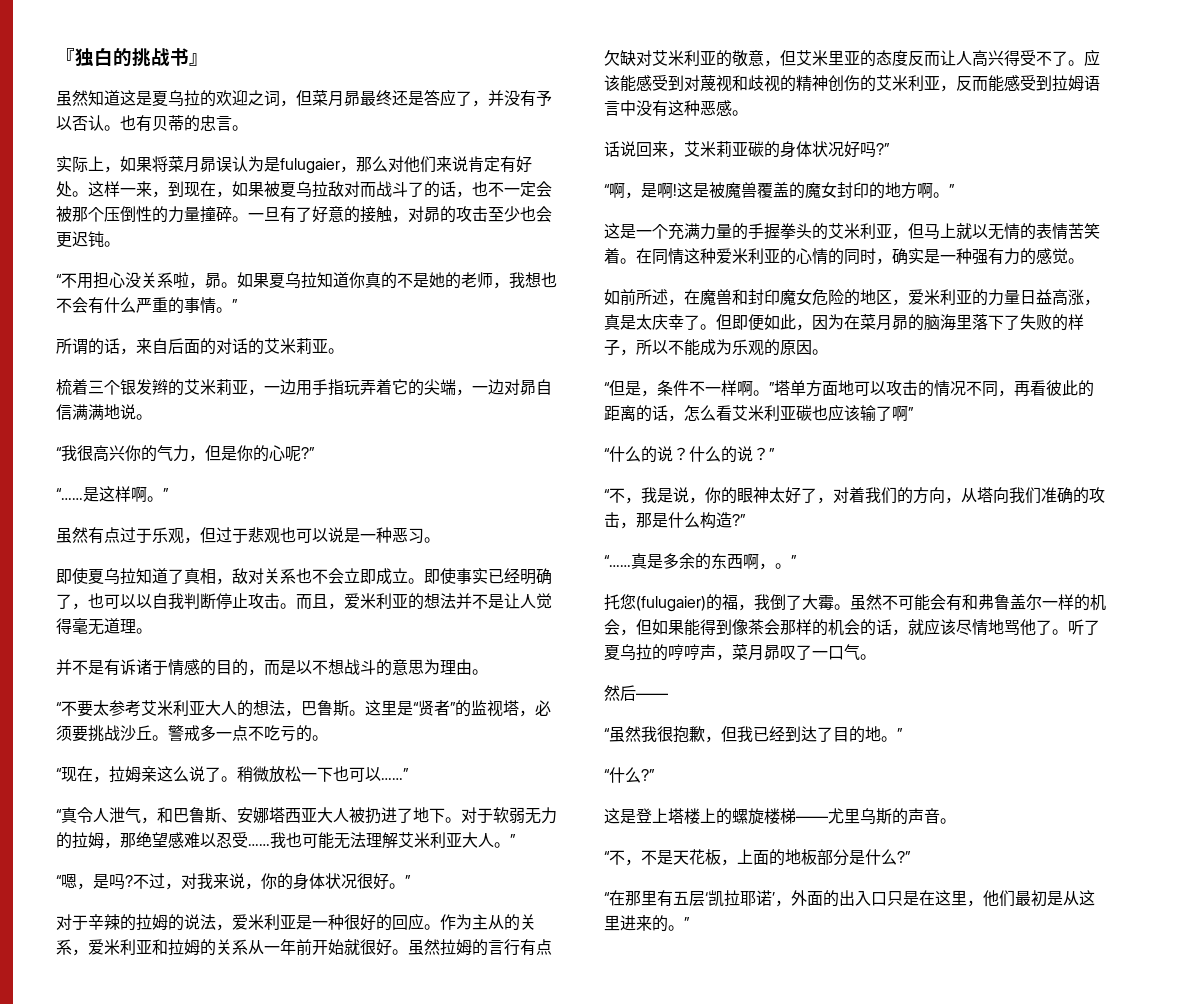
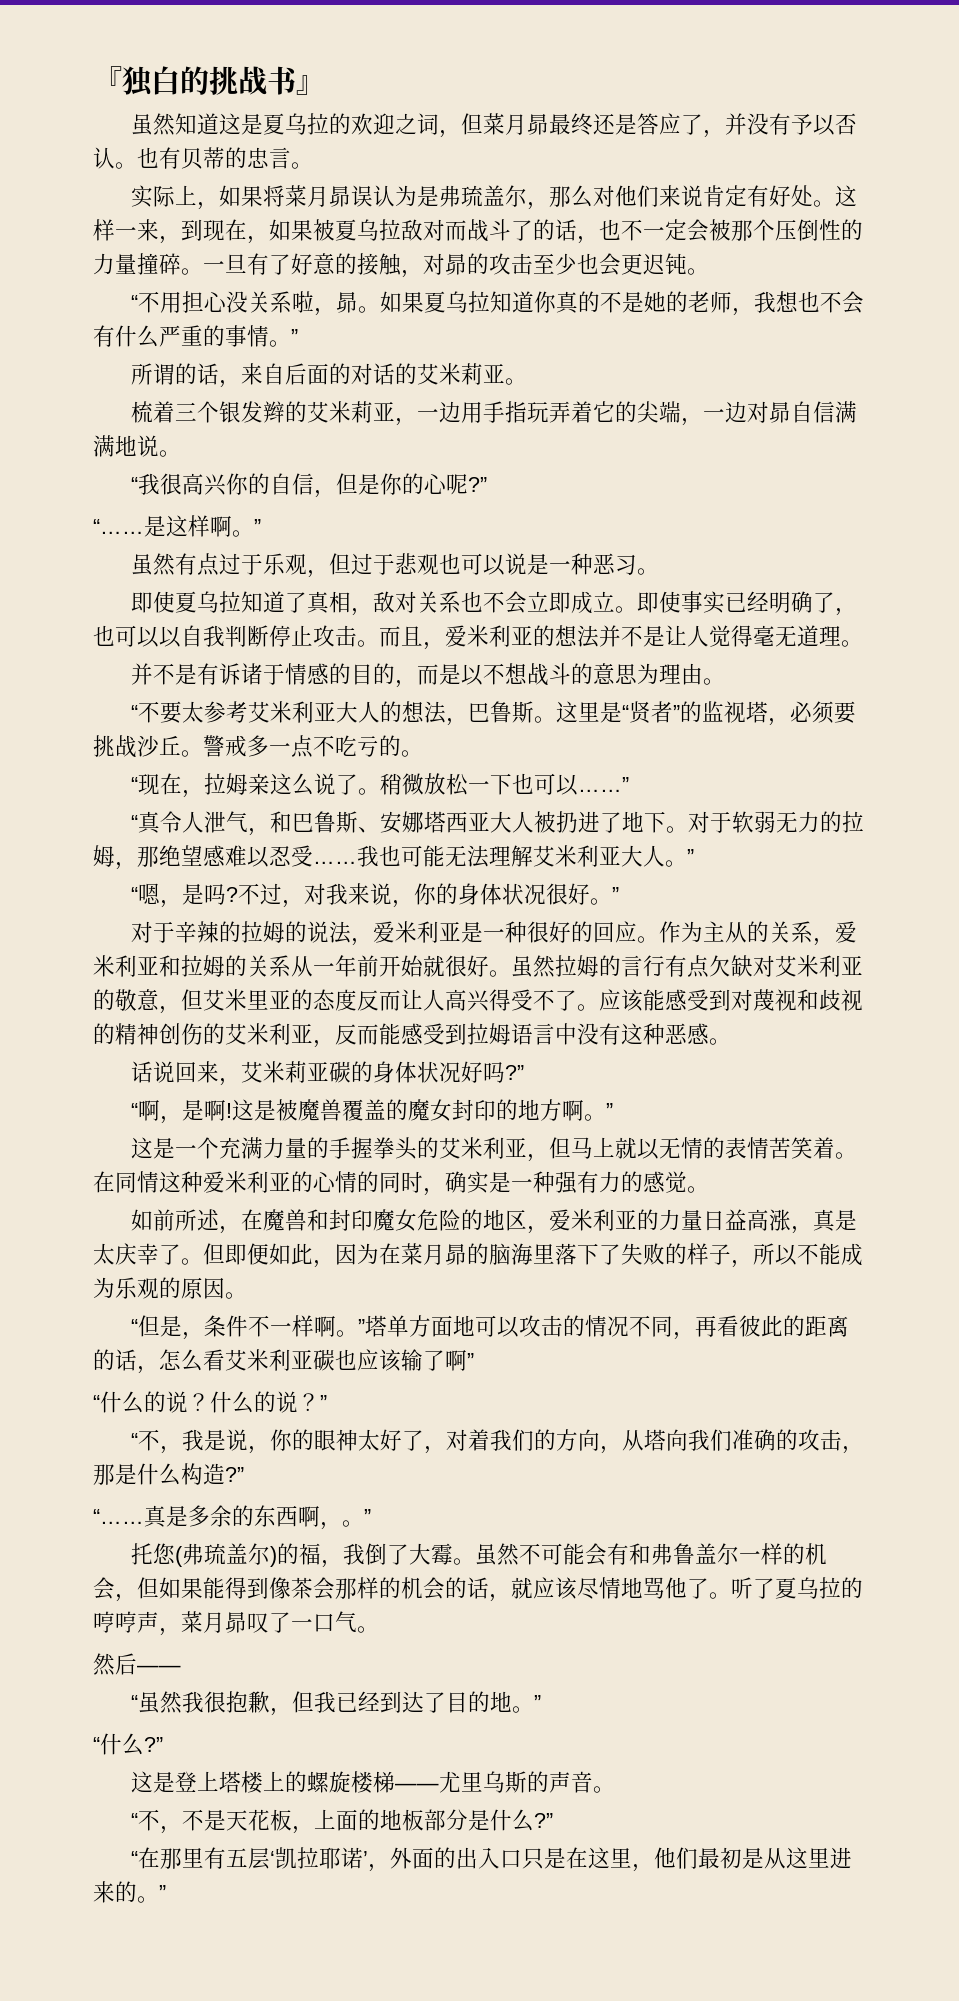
- 实际上，如果将菜月昴误认为是fulugaier，那么对他们来说肯定有好处。
+ 实际上，如果将菜月昴误认为是弗琉盖尔，那么对他们来说肯定有好处。
- “我很高兴你的气力，但是你的心呢?”
+ “我很高兴你的自信，但是你的心呢?”
- 托您(fulugaier)的福，我倒了大霉。
+ 托您(弗琉盖尔)的福，我倒了大霉。

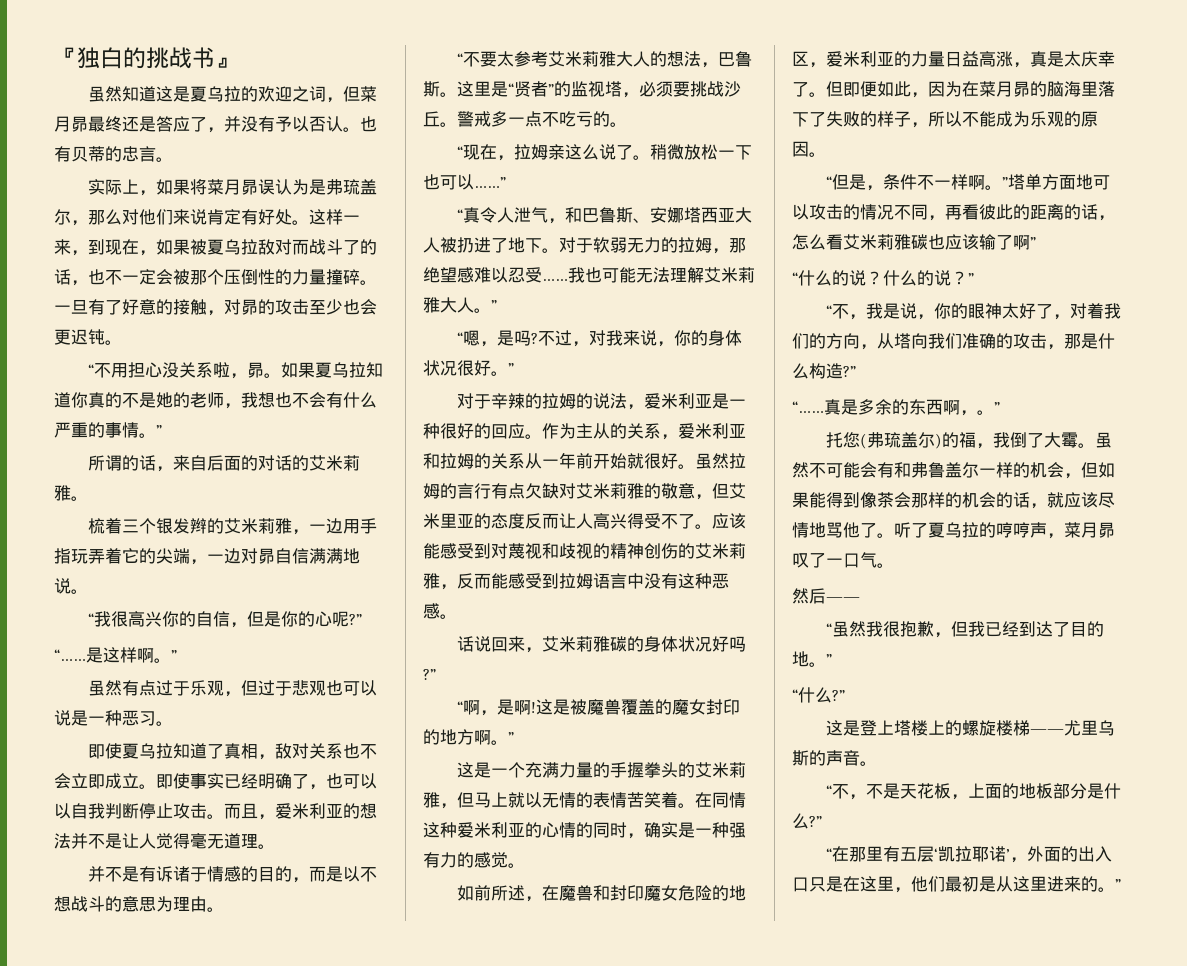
- 所谓的话，来自后面的对话的艾米莉亚。
+ 所谓的话，来自后面的对话的艾米莉雅。
- 梳着三个银发辫的艾米莉亚，一边用手指玩弄着它的尖端，一边对昴自信满满地说。
+ 梳着三个银发辫的艾米莉雅，一边用手指玩弄着它的尖端，一边对昴自信满满地说。
- “不要太参考艾米利亚大人的想法，巴鲁斯。
+ “不要太参考艾米莉雅大人的想法，巴鲁斯。
- 我也可能无法理解艾米利亚大人。”
+ 我也可能无法理解艾米莉雅大人。”
- 虽然拉姆的言行有点欠缺对艾米利亚的敬意，但艾米里亚的态度反而让人高兴得受不了。
+ 虽然拉姆的言行有点欠缺对艾米莉雅的敬意，但艾米里亚的态度反而让人高兴得受不了。
- 应该能感受到对蔑视和歧视的精神创伤的艾米利亚，反而能感受到拉姆语言中没有这种恶感。
+ 应该能感受到对蔑视和歧视的精神创伤的艾米莉雅，反而能感受到拉姆语言中没有这种恶感。
- 话说回来，艾米莉亚碳的身体状况好吗?”
+ 话说回来，艾米莉雅碳的身体状况好吗?”
- 这是一个充满力量的手握拳头的艾米利亚，但马上就以无情的表情苦笑着。
+ 这是一个充满力量的手握拳头的艾米莉雅，但马上就以无情的表情苦笑着。
- “但是，条件不一样啊。”塔单方面地可以攻击的情况不同，再看彼此的距离的话，怎么看艾米利亚碳也应该输了啊”
+ “但是，条件不一样啊。”塔单方面地可以攻击的情况不同，再看彼此的距离的话，怎么看艾米莉雅碳也应该输了啊”

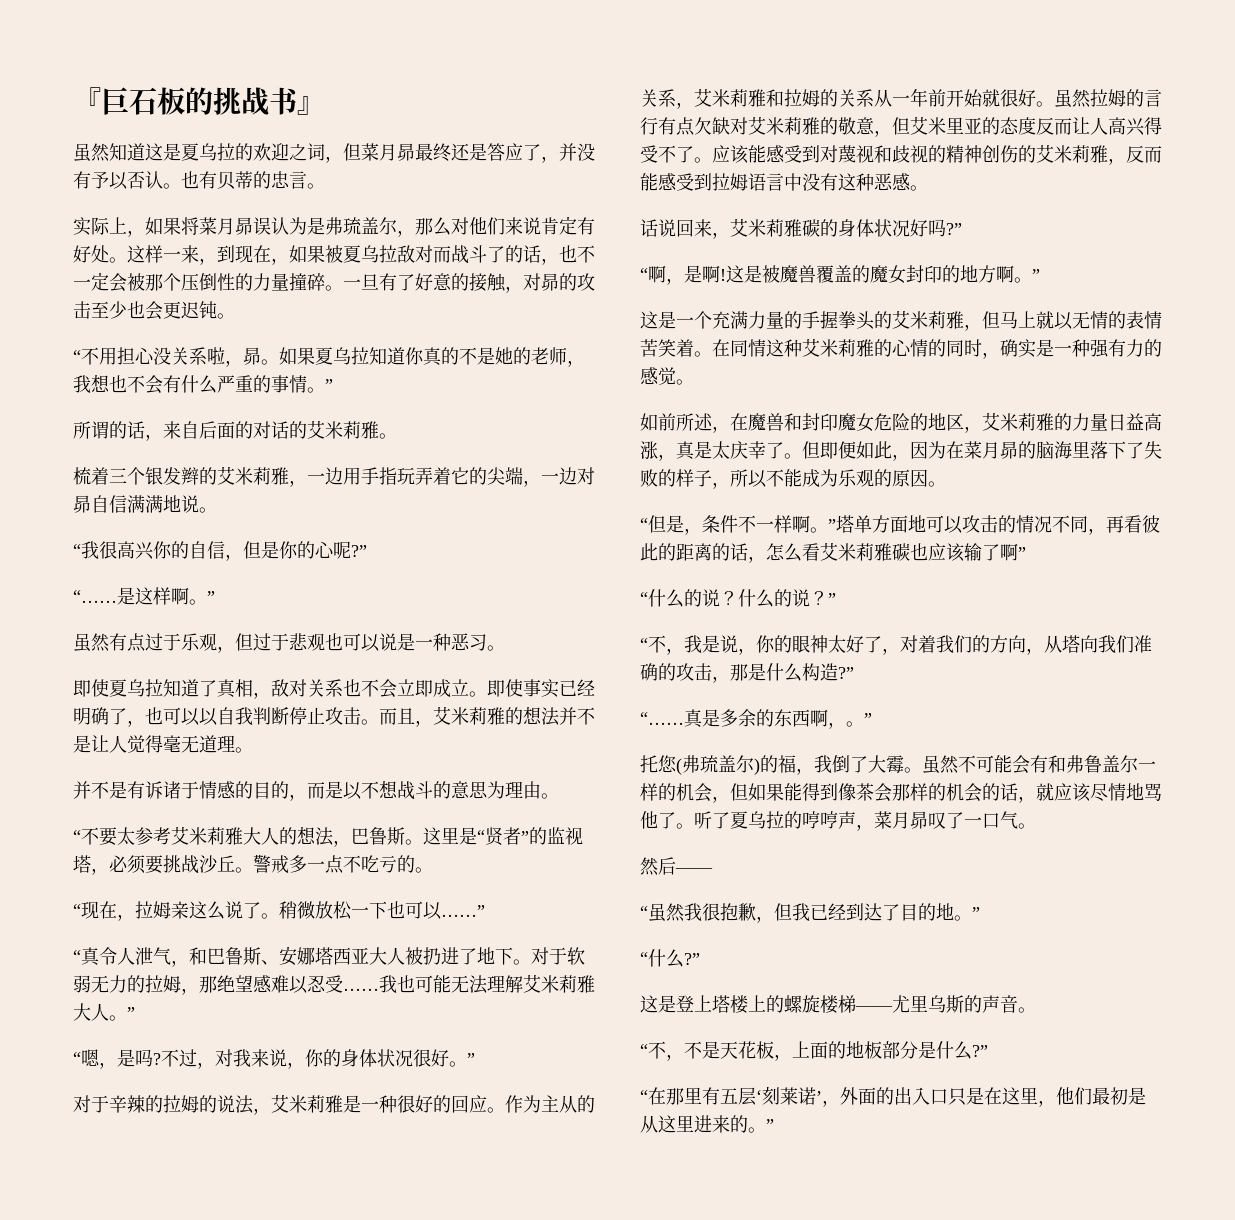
- 『独白的挑战书』
+ 『巨石板的挑战书』
- 而且，爱米利亚的想法并不是让人觉得毫无道理。
+ 而且，艾米莉雅的想法并不是让人觉得毫无道理。
- 对于辛辣的拉姆的说法，爱米利亚是一种很好的回应。
+ 对于辛辣的拉姆的说法，艾米莉雅是一种很好的回应。
- 作为主从的关系，爱米利亚和拉姆的关系从一年前开始就很好。
+ 作为主从的关系，艾米莉雅和拉姆的关系从一年前开始就很好。
- 在同情这种爱米利亚的心情的同时，确实是一种强有力的感觉。
+ 在同情这种艾米莉雅的心情的同时，确实是一种强有力的感觉。
- 如前所述，在魔兽和封印魔女危险的地区，爱米利亚的力量日益高涨，真是太庆幸了。
+ 如前所述，在魔兽和封印魔女危险的地区，艾米莉雅的力量日益高涨，真是太庆幸了。
- “在那里有五层‘凯拉耶诺’，外面的出入口只是在这里，他们最初是从这里进来的。”
+ “在那里有五层‘刻莱诺’，外面的出入口只是在这里，他们最初是从这里进来的。”

